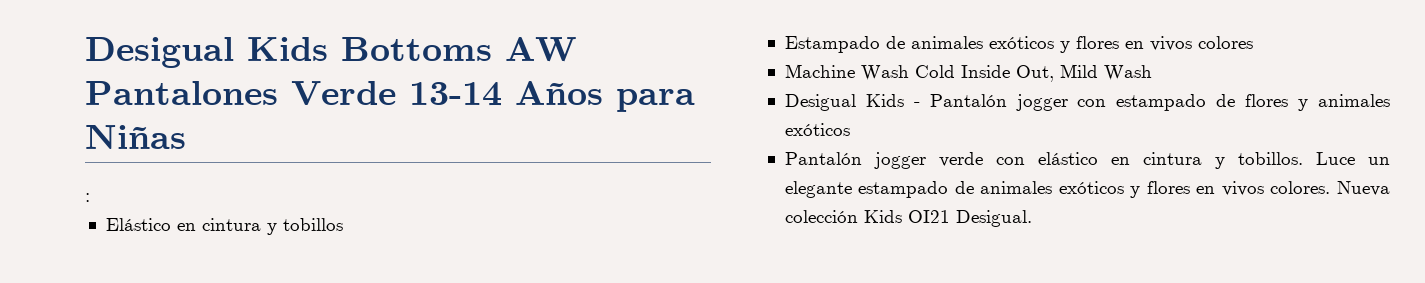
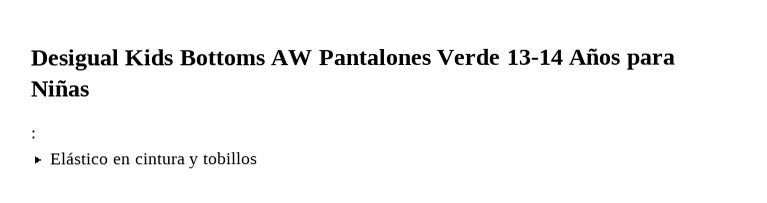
- Estampado de animales exóticos y flores en vivos colores
- Machine Wash Cold Inside Out, Mild Wash
- Desigual Kids - Pantalón jogger con estampado de flores y animales exóticos
- Pantalón jogger verde con elástico en cintura y tobillos. Luce un elegante estampado de animales exóticos y flores en vivos colores. Nueva colección Kids OI21 Desigual.

